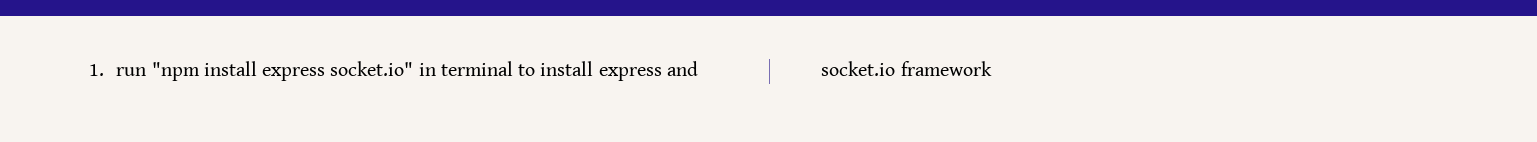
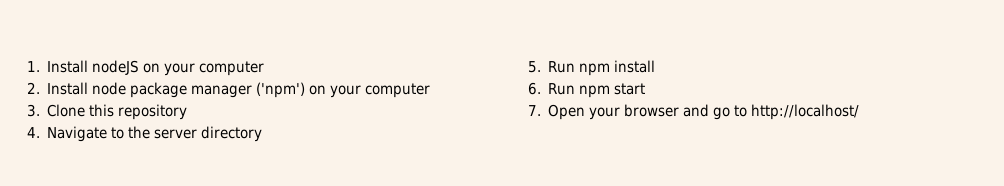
- 1. run "npm install express socket.io" in terminal to install express and socket.io framework
+ 1. Install nodeJS on your computer
+ 2. Install node package manager ('npm') on your computer
+ 3. Clone this repository
+ 4. Navigate to the server directory
+ 5. Run npm install
+ 6. Run npm start
+ 7. Open your browser and go to http://localhost/

